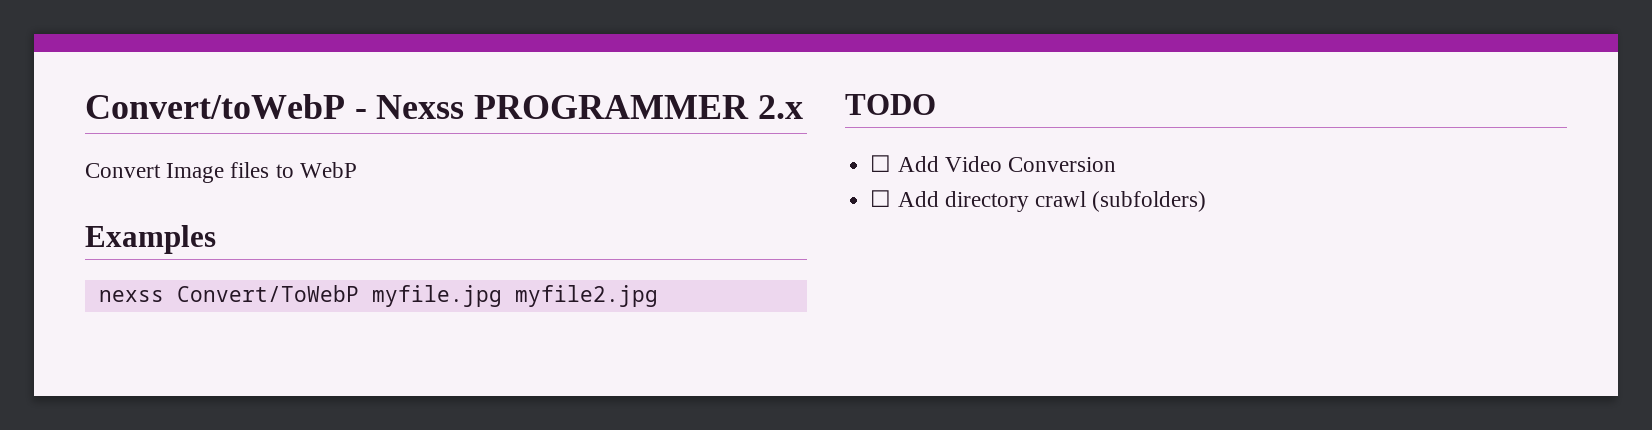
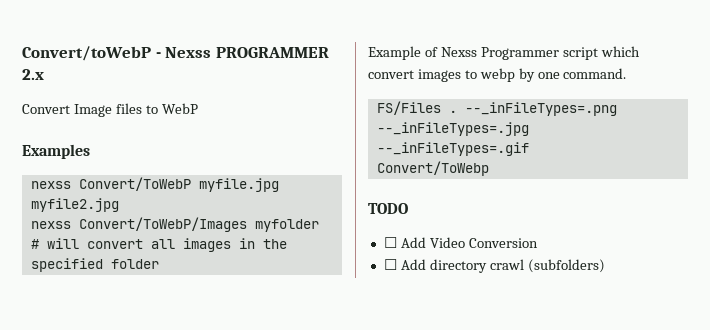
+ nexss Convert/ToWebP/Images myfolder # will convert all images in the specified folder
+ Example of Nexss Programmer script which convert images to webp by one command.
+ FS/Files . --_inFileTypes=.png --_inFileTypes=.jpg --_inFileTypes=.gif
+ Convert/ToWebp

